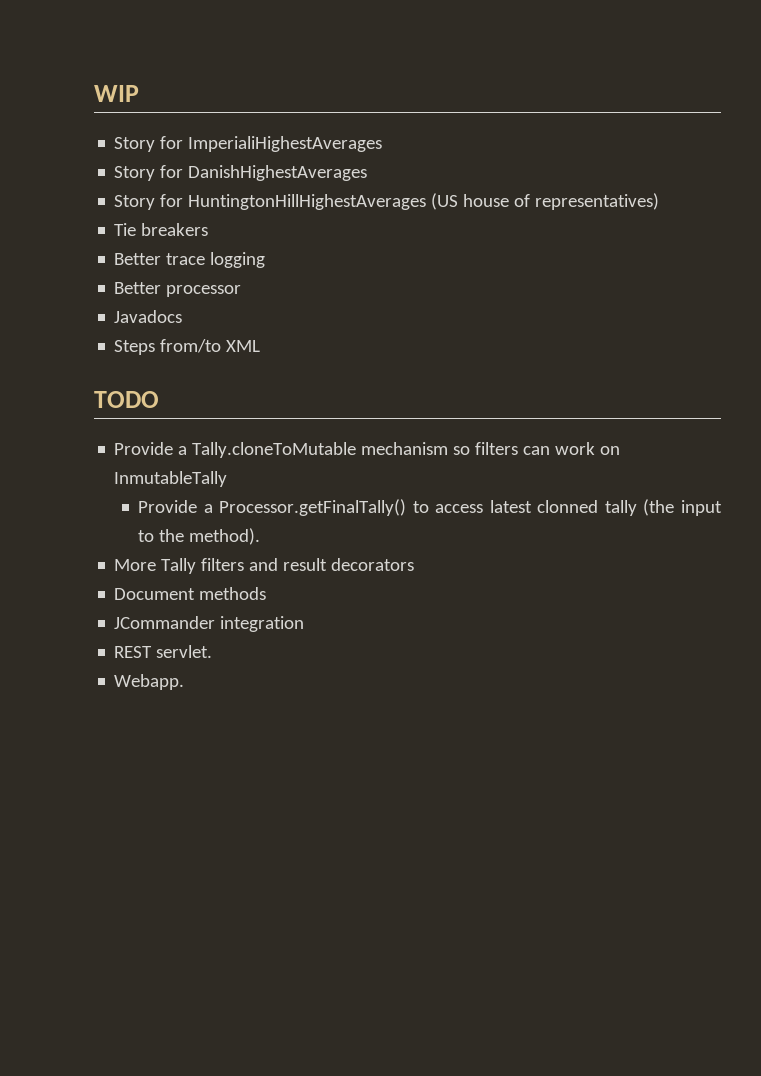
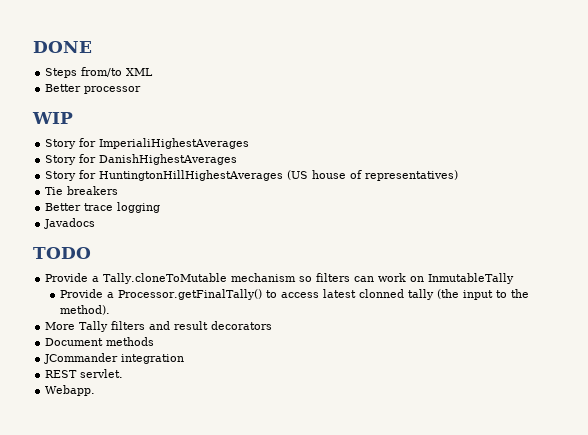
+ DONE
+ Steps from/to XML
+ Better processor
- Better processor
- Steps from/to XML

